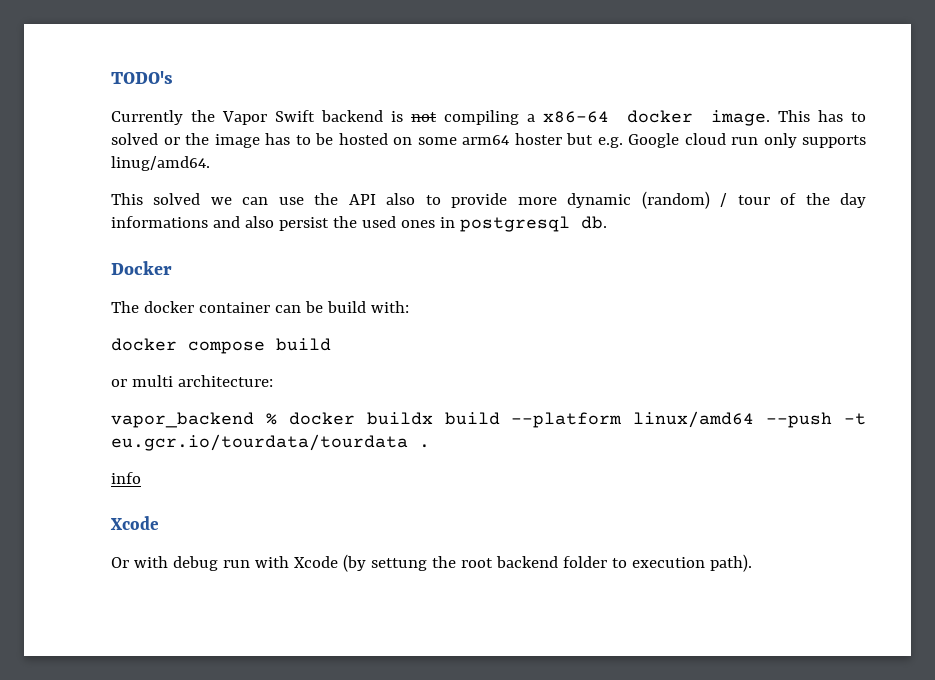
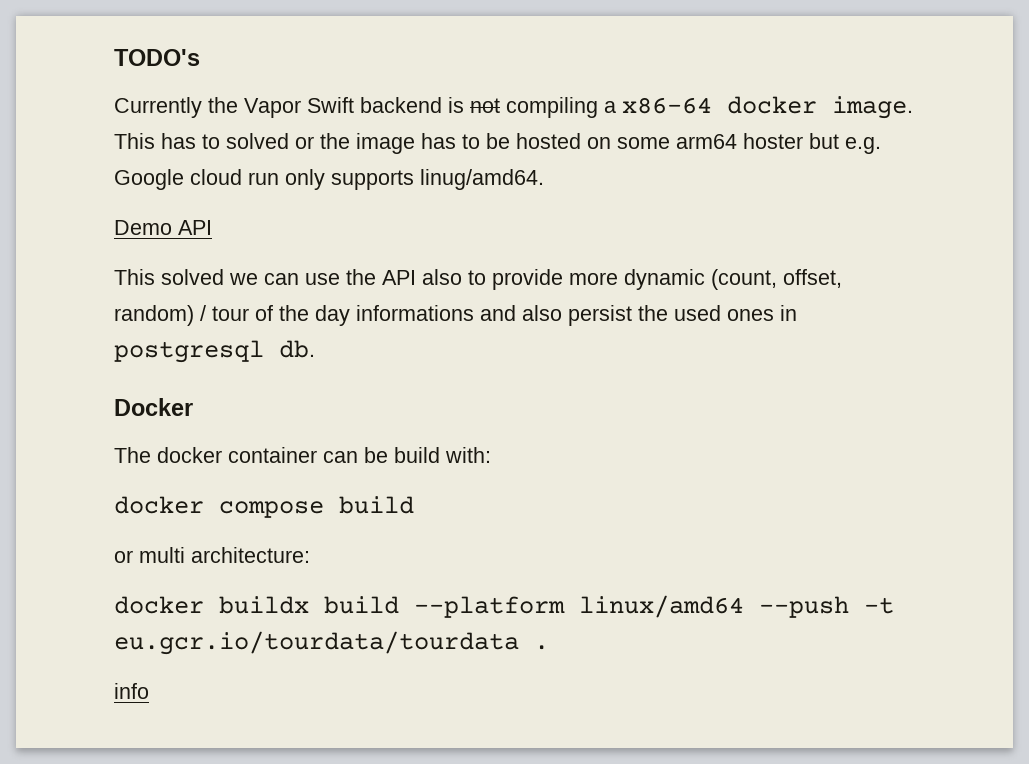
+ Demo API
- This solved we can use the API also to provide more dynamic (random) / tour of the day informations and also persist the used ones in postgresql db.
+ This solved we can use the API also to provide more dynamic (count, offset, random) / tour of the day informations and also persist the used ones in postgresql db.
- vapor_backend % docker buildx build --platform linux/amd64 --push -t eu.gcr.io/tourdata/tourdata .
+ docker buildx build --platform linux/amd64 --push -t eu.gcr.io/tourdata/tourdata .
  info
- Xcode
- Or with debug run with Xcode (by settung the root backend folder to execution path).

